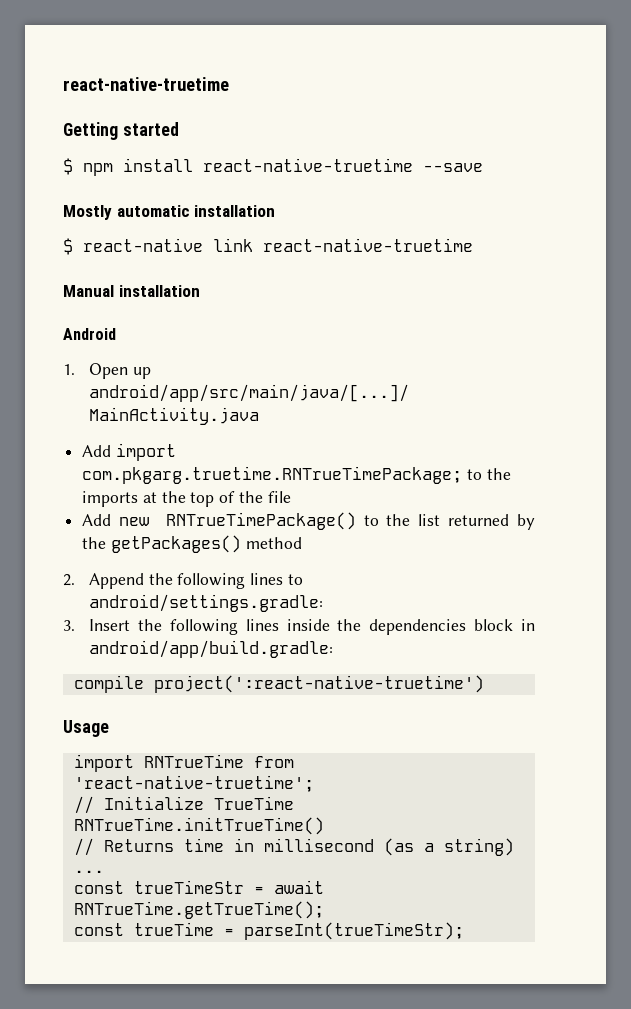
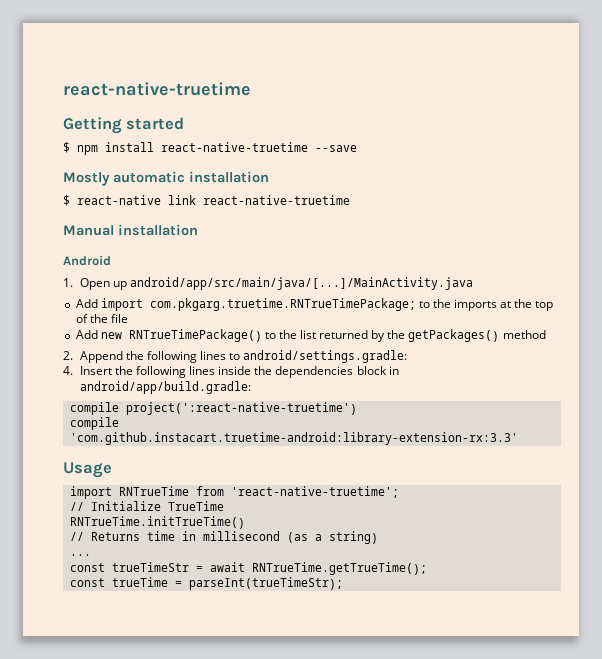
- 3. Insert the following lines inside the dependencies block in android/app/build.gradle:
+ 4. Insert the following lines inside the dependencies block in android/app/build.gradle:
+ compile 'com.github.instacart.truetime-android:library-extension-rx:3.3'

